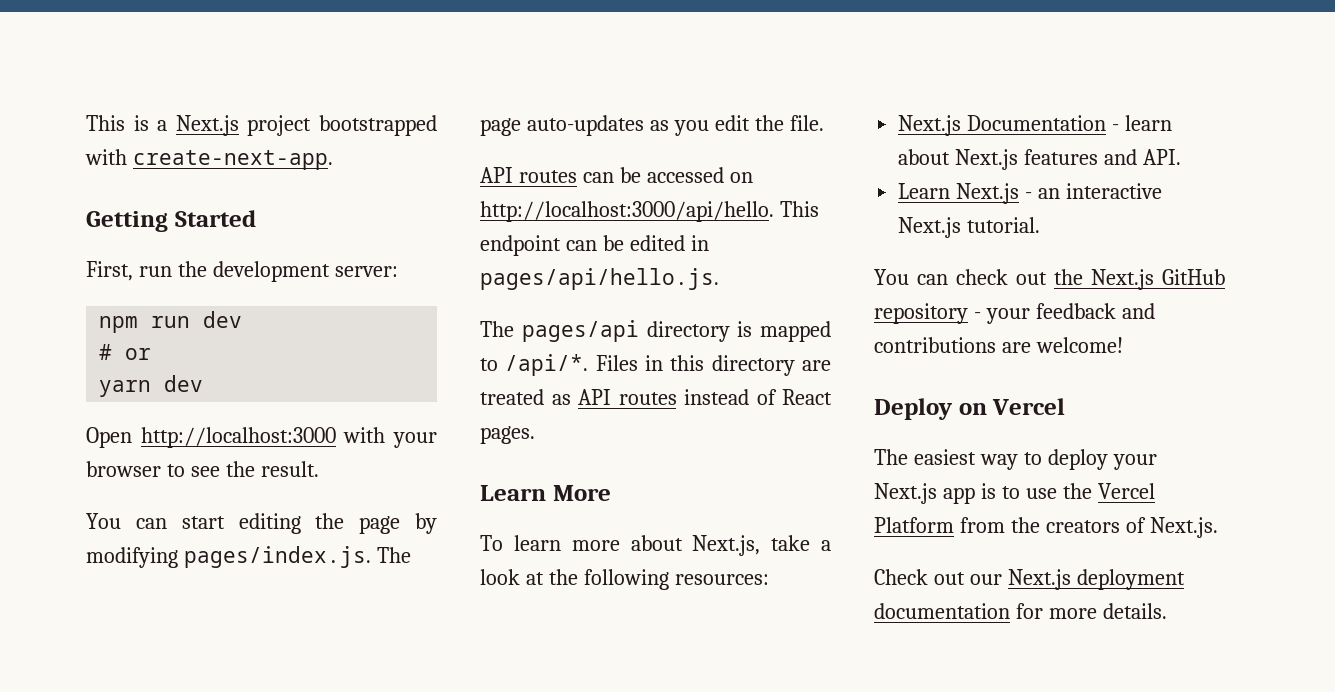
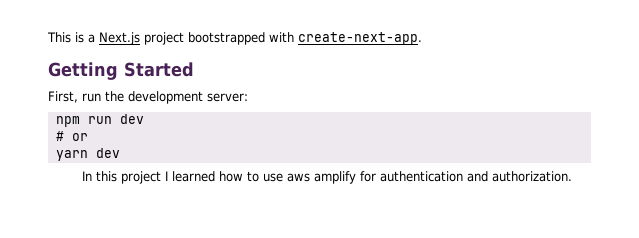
- Open http://localhost:3000 with your browser to see the result.
- You can start editing the page by modifying pages/index.js. The page auto-updates as you edit the file.
- API routes can be accessed on http://localhost:3000/api/hello. This endpoint can be edited in pages/api/hello.js.
- The pages/api directory is mapped to /api/*. Files in this directory are treated as API routes instead of React pages.
- Learn More
- To learn more about Next.js, take a look at the following resources:
- Next.js Documentation - learn about Next.js features and API.
- Learn Next.js - an interactive Next.js tutorial.
- You can check out the Next.js GitHub repository - your feedback and contributions are welcome!
- Deploy on Vercel
- The easiest way to deploy your Next.js app is to use the Vercel Platform from the creators of Next.js.
- Check out our Next.js deployment documentation for more details.
+ In this project I learned how to use aws amplify for authentication and authorization.

